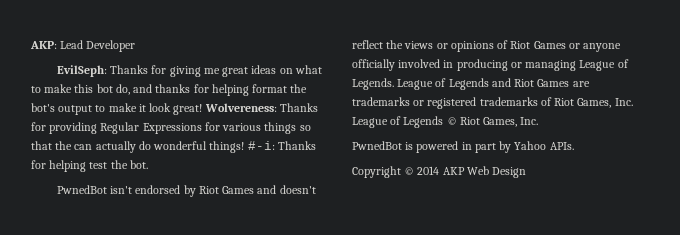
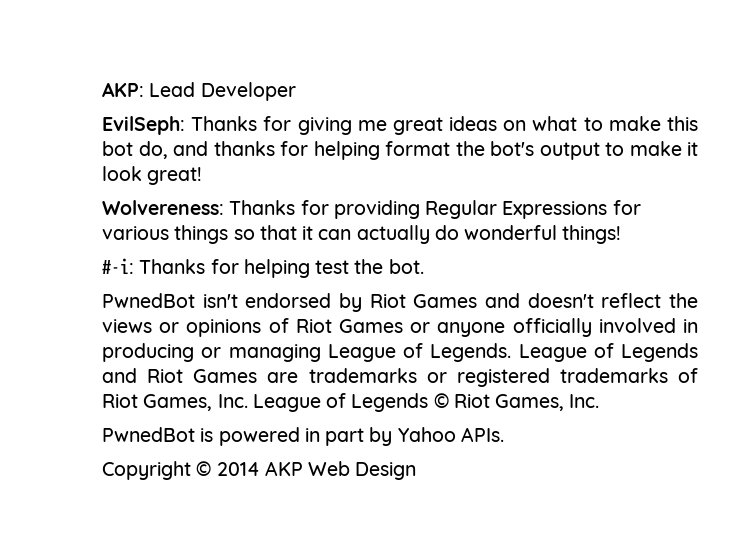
- EvilSeph: Thanks for giving me great ideas on what to make this bot do, and thanks for helping format the bot's output to make it look great! Wolvereness: Thanks for providing Regular Expressions for various things so that the can actually do wonderful things! #-i: Thanks for helping test the bot.
+ EvilSeph: Thanks for giving me great ideas on what to make this bot do, and thanks for helping format the bot's output to make it look great!
+ Wolvereness: Thanks for providing Regular Expressions for various things so that it can actually do wonderful things!
+ #-i: Thanks for helping test the bot.

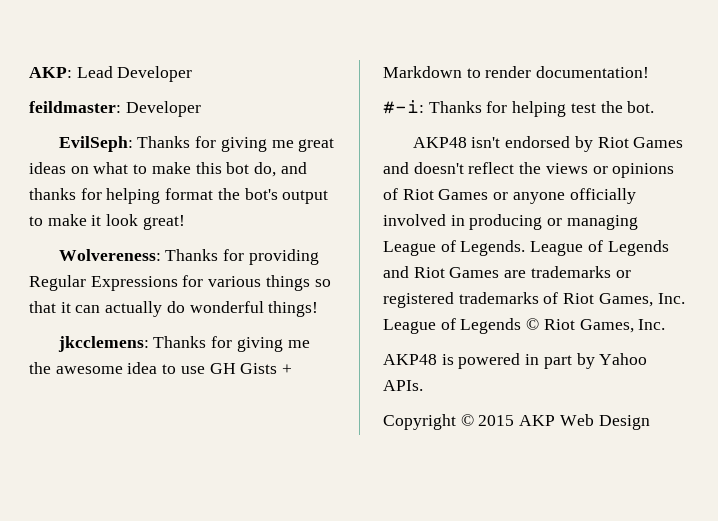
+ feildmaster: Developer
+ jkcclemens: Thanks for giving me the awesome idea to use GH Gists + Markdown to render documentation!
- PwnedBot isn't endorsed by Riot Games and doesn't reflect the views or opinions of Riot Games or anyone officially involved in producing or managing League of Legends.
+ AKP48 isn't endorsed by Riot Games and doesn't reflect the views or opinions of Riot Games or anyone officially involved in producing or managing League of Legends.
- PwnedBot is powered in part by Yahoo APIs.
+ AKP48 is powered in part by Yahoo APIs.
- Copyright © 2014 AKP Web Design
+ Copyright © 2015 AKP Web Design

